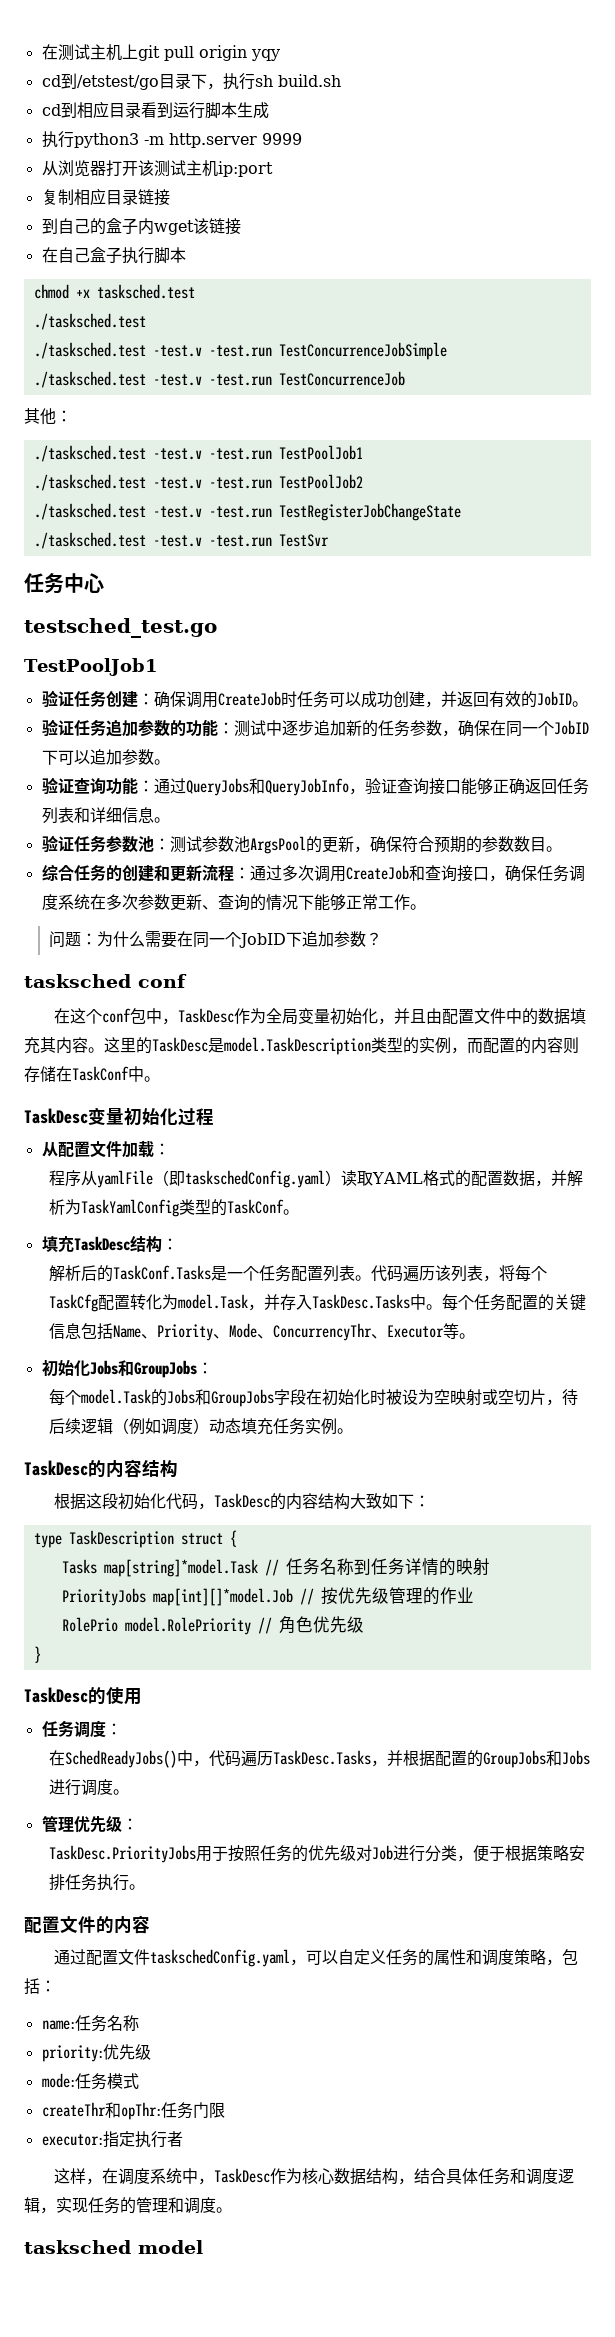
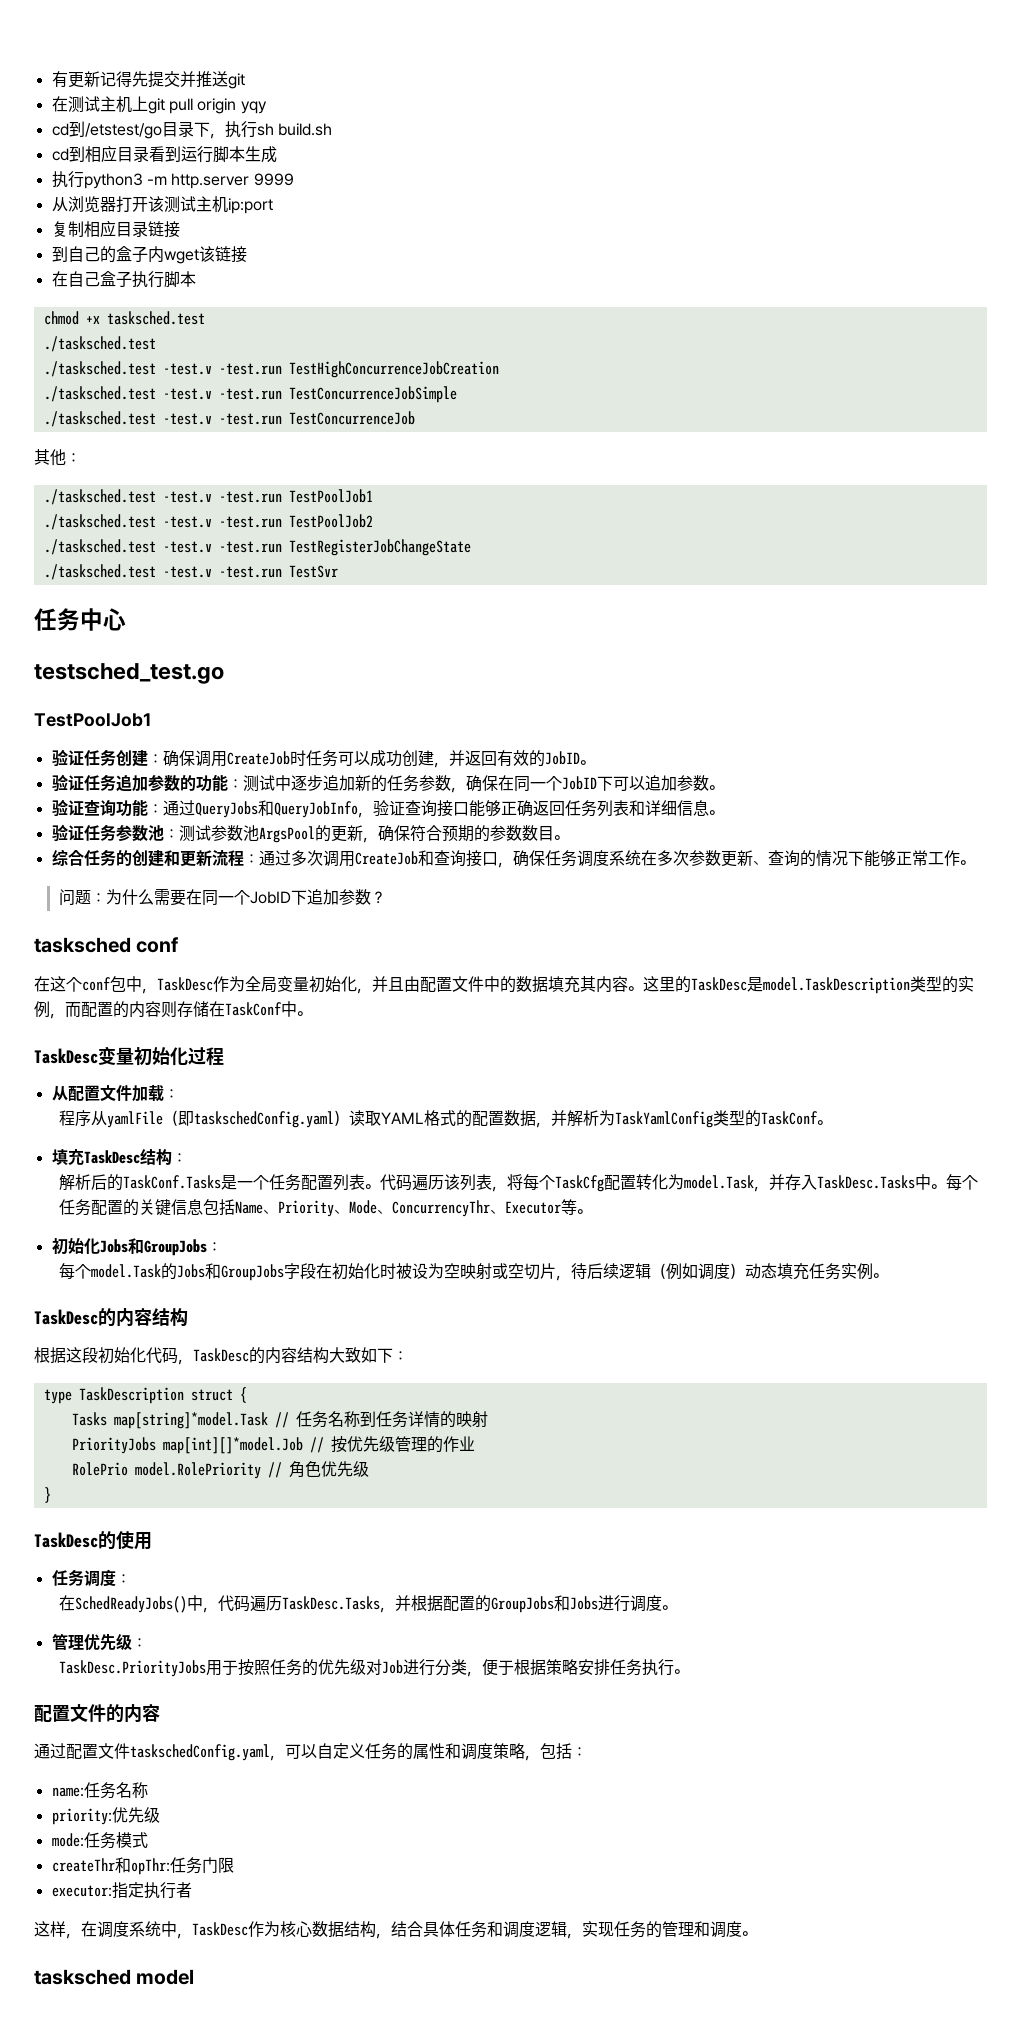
+ 有更新记得先提交并推送git
+ ./tasksched.test -test.v -test.run TestHighConcurrenceJobCreation

